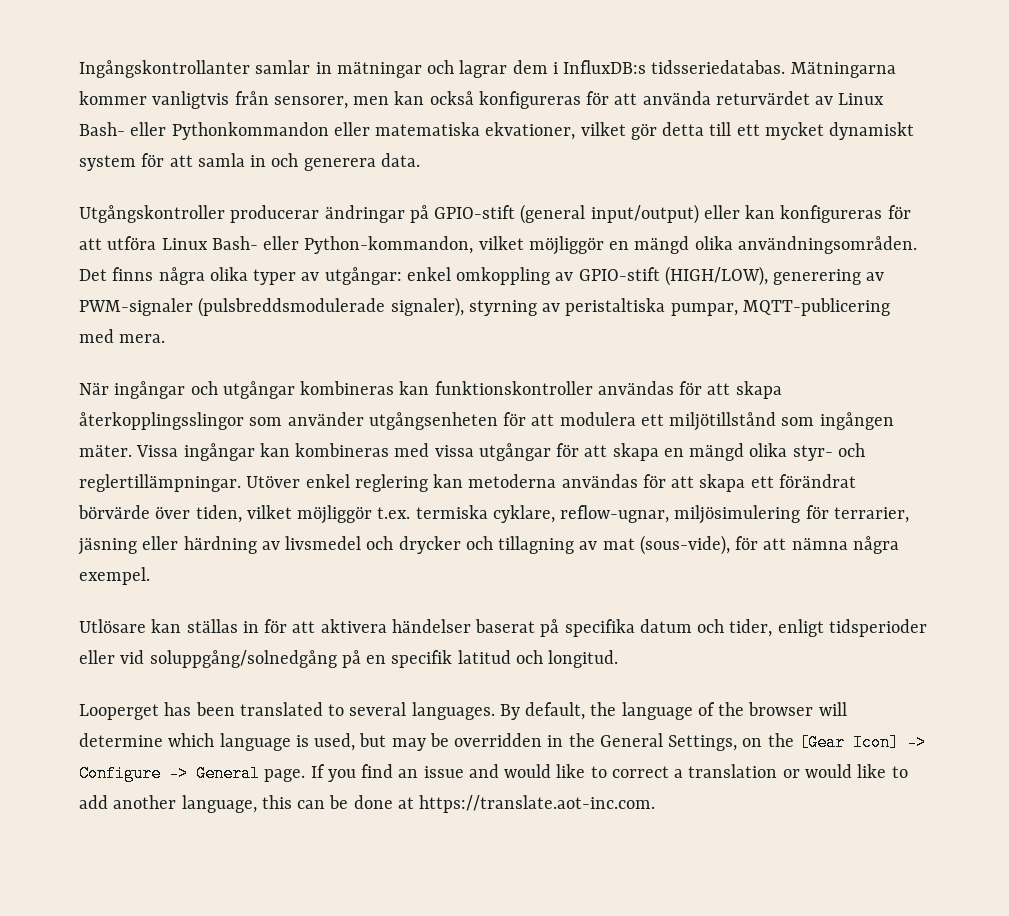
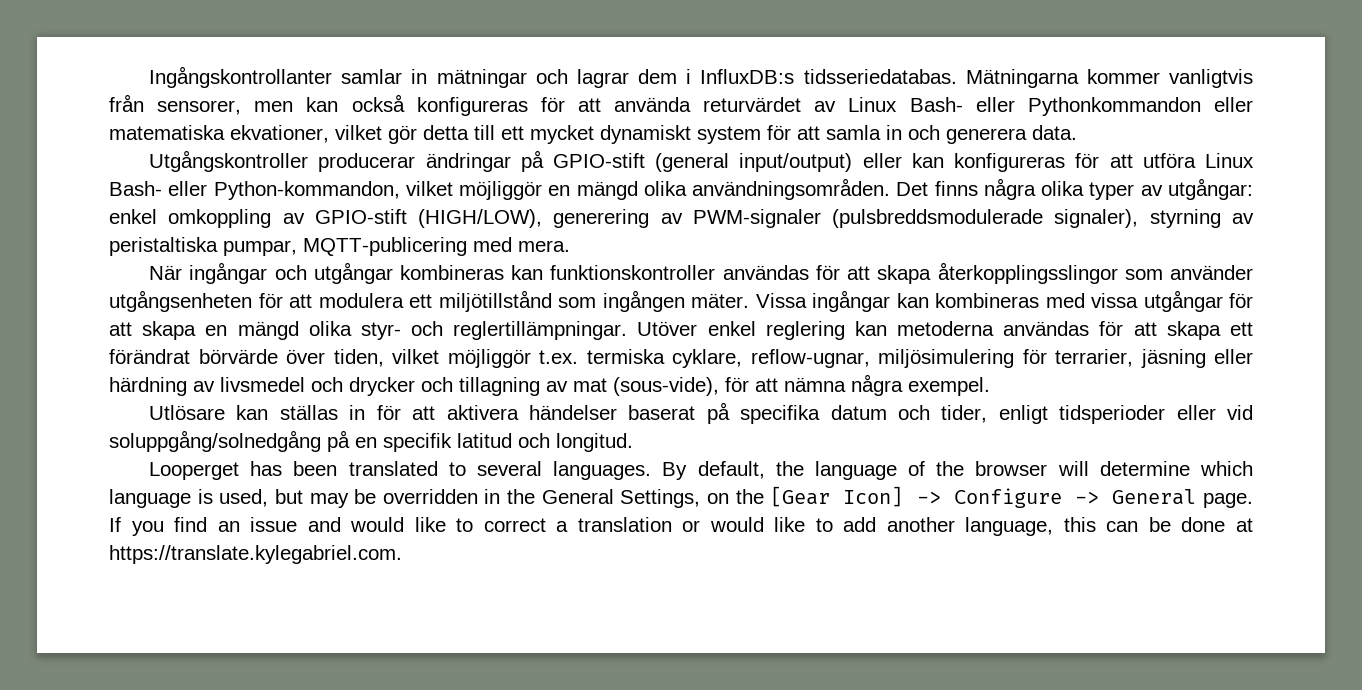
- If you find an issue and would like to correct a translation or would like to add another language, this can be done at https://translate.aot-inc.com.
+ If you find an issue and would like to correct a translation or would like to add another language, this can be done at https://translate.kylegabriel.com.

